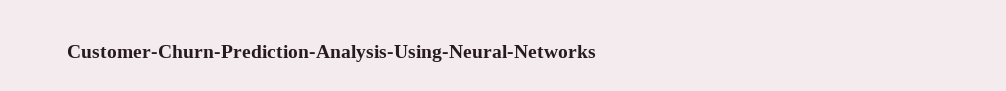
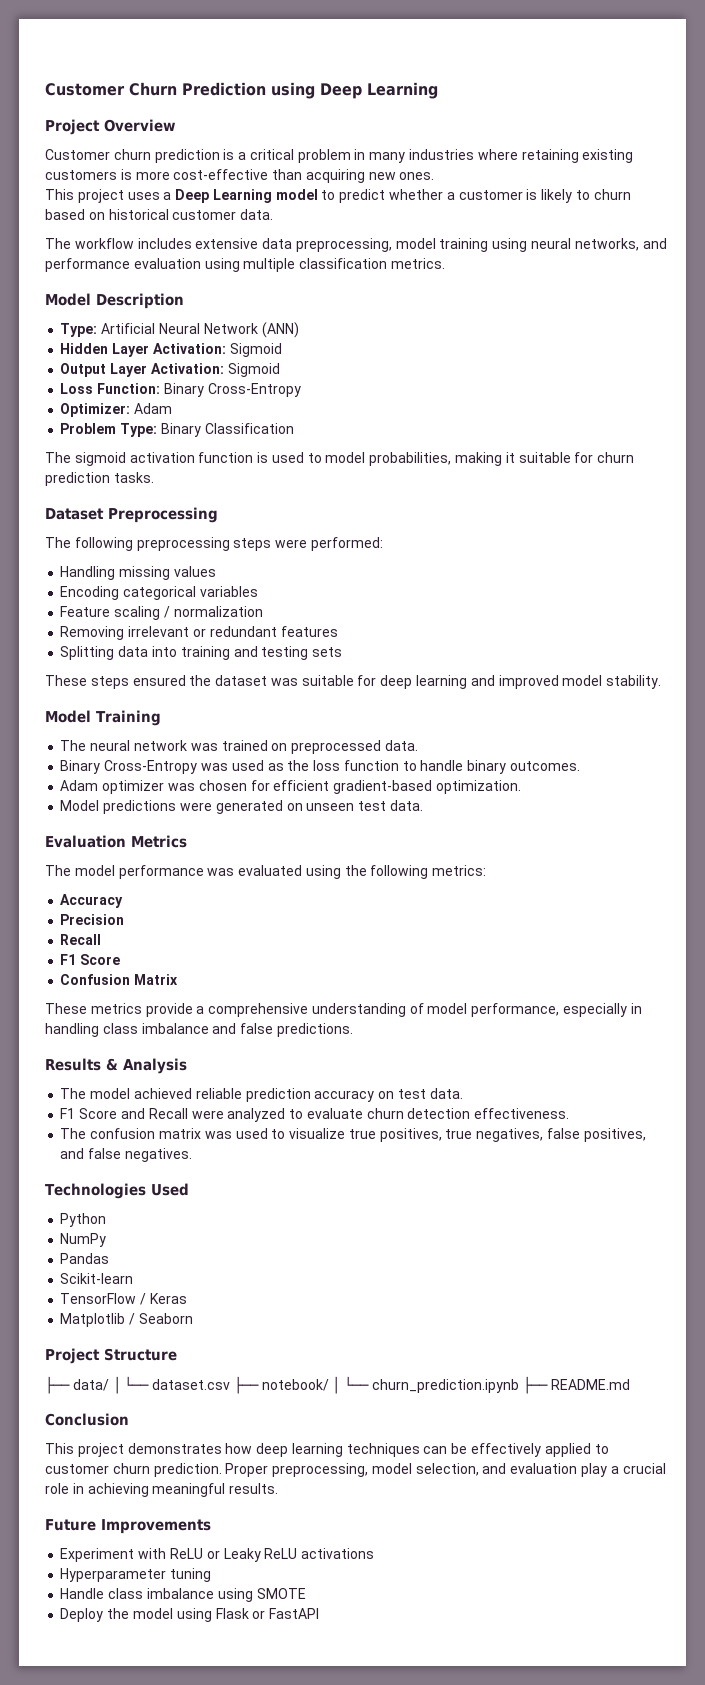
- Customer-Churn-Prediction-Analysis-Using-Neural-Networks
+ Customer Churn Prediction using Deep Learning
+ Project Overview
+ Customer churn prediction is a critical problem in many industries where retaining existing customers is more cost-effective than acquiring new ones.
+ This project uses a Deep Learning model to predict whether a customer is likely to churn based on historical customer data.
+ The workflow includes extensive data preprocessing, model training using neural networks, and performance evaluation using multiple classification metrics.
+ Model Description
+ Type: Artificial Neural Network (ANN)
+ Hidden Layer Activation: Sigmoid
+ Output Layer Activation: Sigmoid
+ Loss Function: Binary Cross-Entropy
+ Optimizer: Adam
+ Problem Type: Binary Classification
+ The sigmoid activation function is used to model probabilities, making it suitable for churn prediction tasks.
+ Dataset Preprocessing
+ The following preprocessing steps were performed:
+ Handling missing values
+ Encoding categorical variables
+ Feature scaling / normalization
+ Removing irrelevant or redundant features
+ Splitting data into training and testing sets
+ These steps ensured the dataset was suitable for deep learning and improved model stability.
+ Model Training
+ The neural network was trained on preprocessed data.
+ Binary Cross-Entropy was used as the loss function to handle binary outcomes.
+ Adam optimizer was chosen for efficient gradient-based optimization.
+ Model predictions were generated on unseen test data.
+ Evaluation Metrics
+ The model performance was evaluated using the following metrics:
+ Accuracy
+ Precision
+ Recall
+ F1 Score
+ Confusion Matrix
+ These metrics provide a comprehensive understanding of model performance, especially in handling class imbalance and false predictions.
+ Results & Analysis
+ The model achieved reliable prediction accuracy on test data.
+ F1 Score and Recall were analyzed to evaluate churn detection effectiveness.
+ The confusion matrix was used to visualize true positives, true negatives, false positives, and false negatives.
+ Technologies Used
+ Python
+ NumPy
+ Pandas
+ Scikit-learn
+ TensorFlow / Keras
+ Matplotlib / Seaborn
+ Project Structure
+ ├── data/ │ └── dataset.csv ├── notebook/ │ └── churn_prediction.ipynb ├── README.md
+ Conclusion
+ This project demonstrates how deep learning techniques can be effectively applied to customer churn prediction. Proper preprocessing, model selection, and evaluation play a crucial role in achieving meaningful results.
+ Future Improvements
+ Experiment with ReLU or Leaky ReLU activations
+ Hyperparameter tuning
+ Handle class imbalance using SMOTE
+ Deploy the model using Flask or FastAPI

